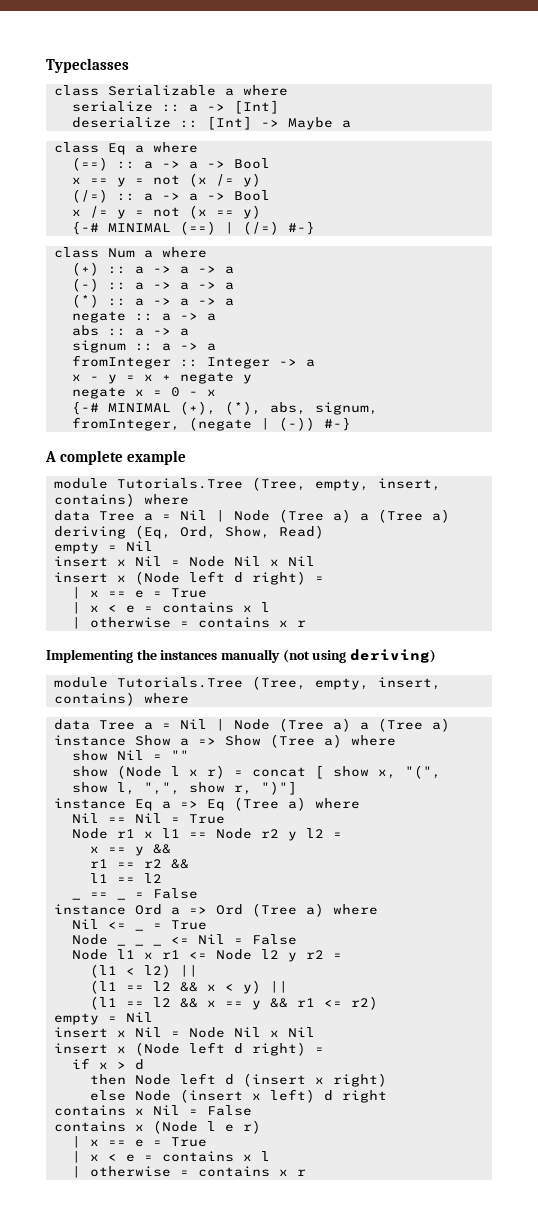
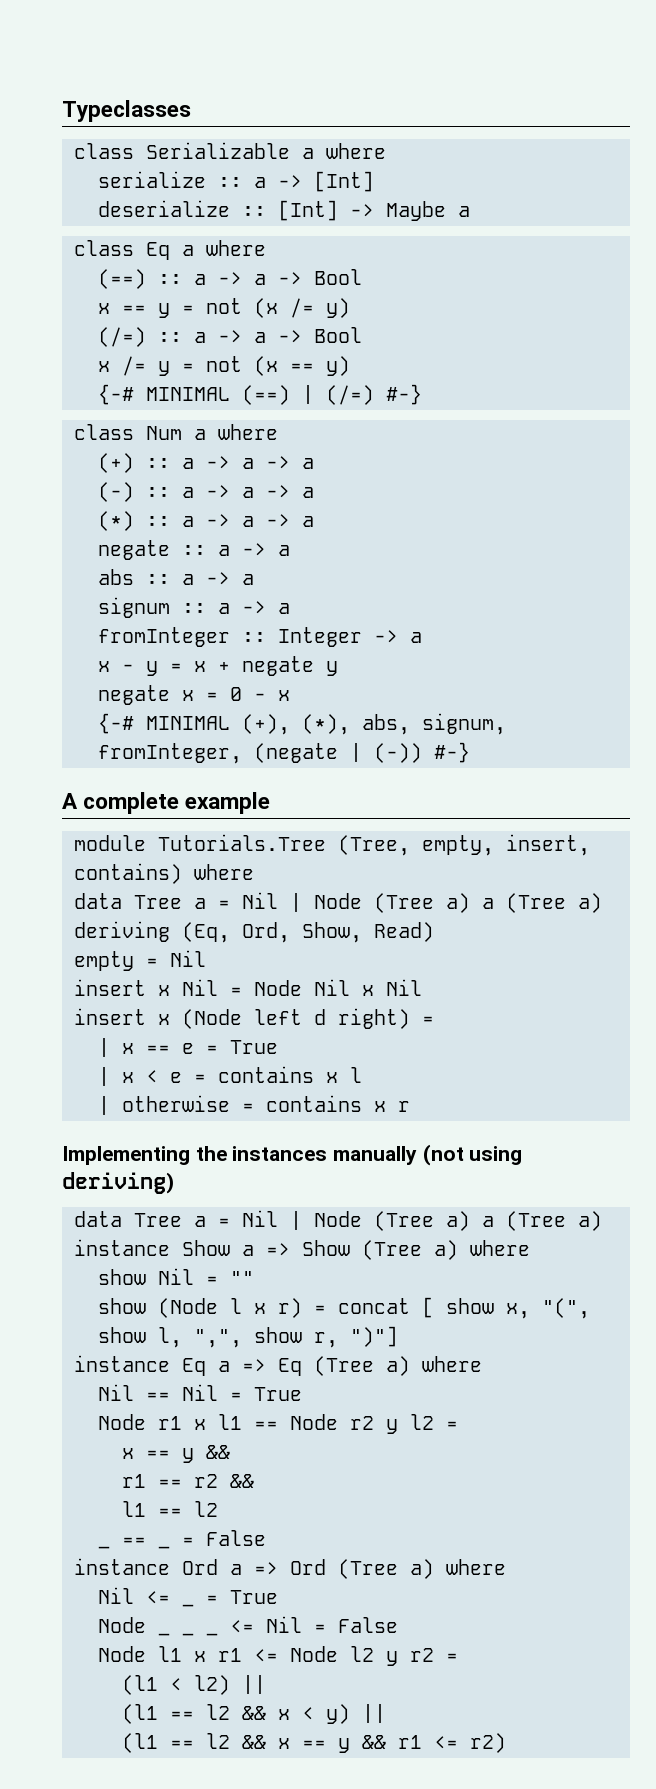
  Implementing the instances manually (not using deriving)
- module Tutorials.Tree (Tree, empty, insert, contains) where
  (l1 == l2 && x == y && r1 <= r2)
- empty = Nil
- insert x Nil = Node Nil x Nil
- insert x (Node left d right) =
- if x > d
- then Node left d (insert x right)
- else Node (insert x left) d right
- contains x Nil = False
- contains x (Node l e r)
- | x == e = True
- | x < e = contains x l
- | otherwise = contains x r

